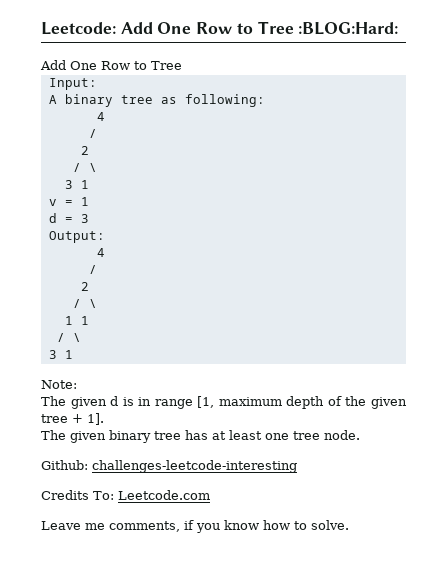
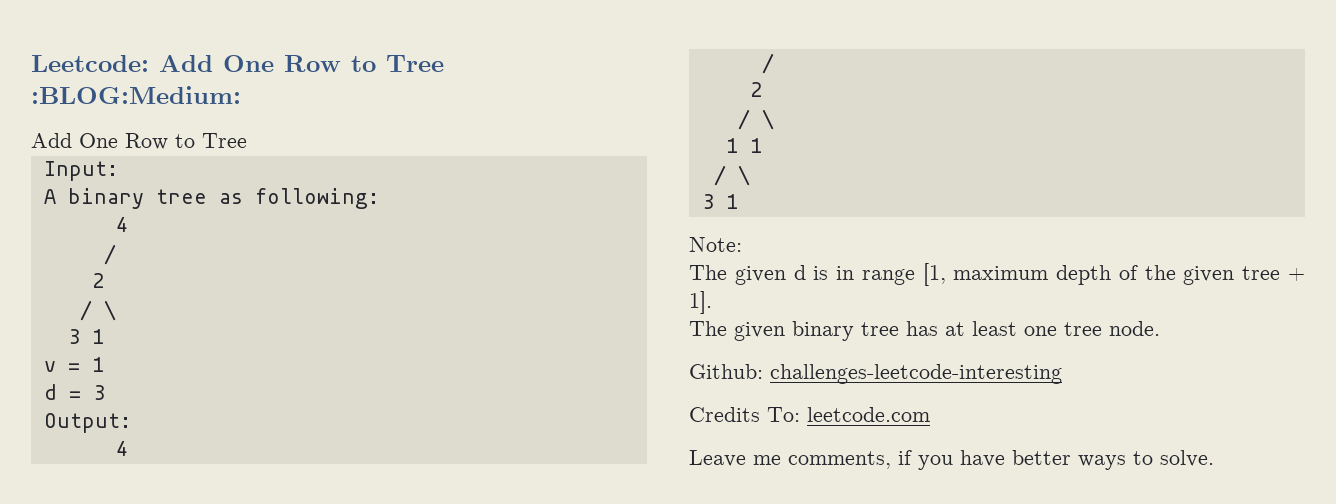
- Leetcode: Add One Row to Tree :BLOG:Hard:
+ Leetcode: Add One Row to Tree :BLOG:Medium:
- Credits To: Leetcode.com
+ Credits To: leetcode.com
- Leave me comments, if you know how to solve.
+ Leave me comments, if you have better ways to solve.

